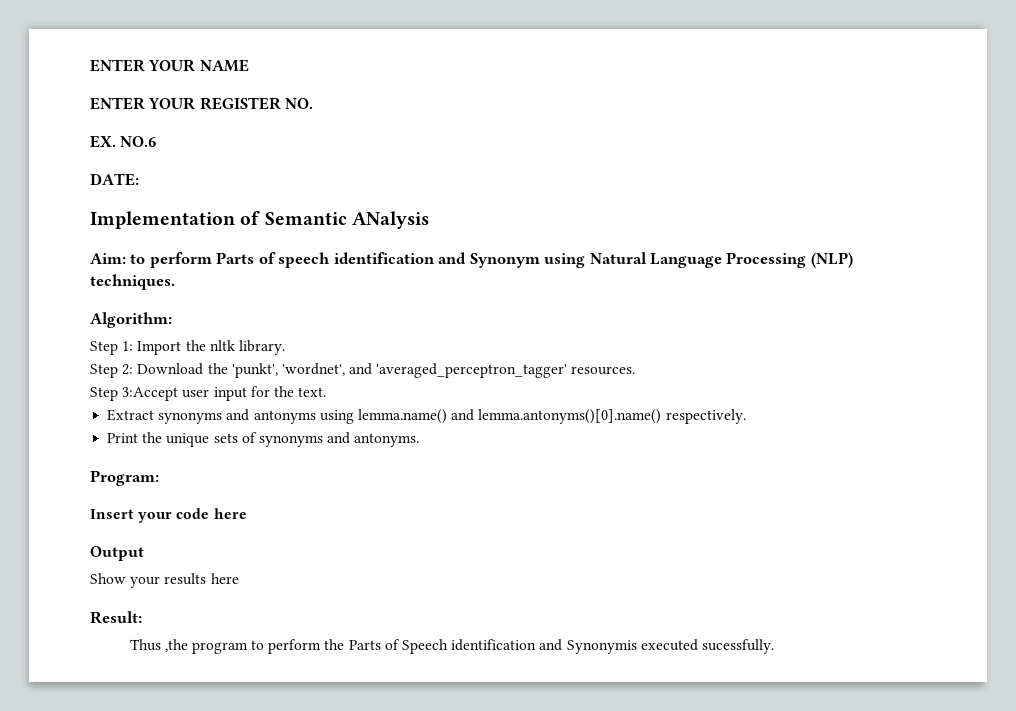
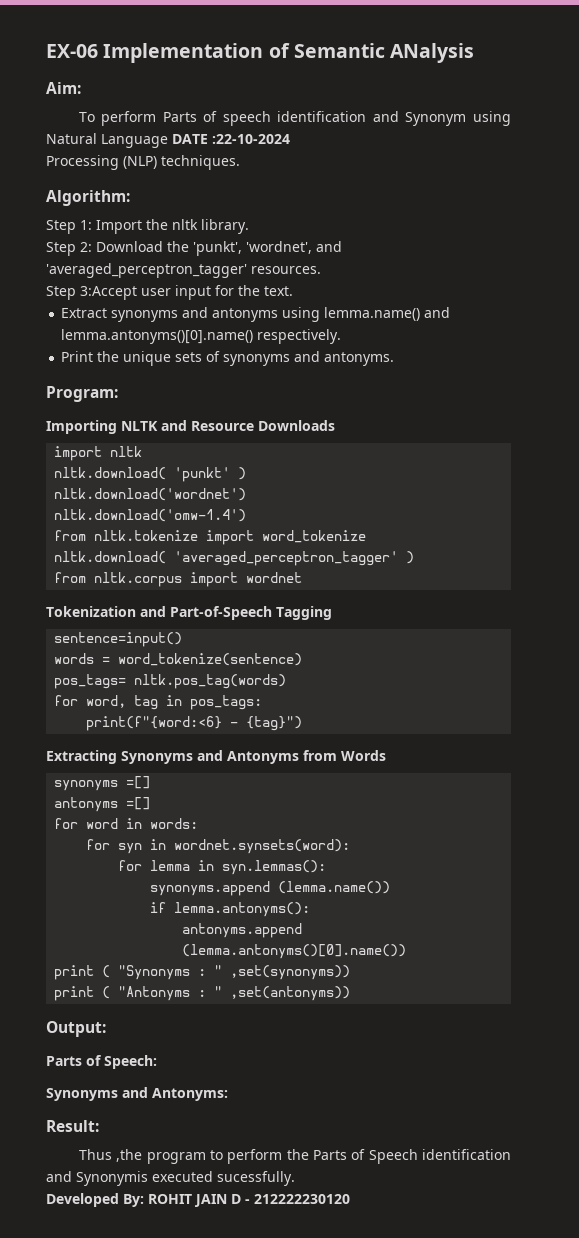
- ENTER YOUR NAME
- ENTER YOUR REGISTER NO.
- EX. NO.6
- DATE:
- Implementation of Semantic ANalysis
+ EX-06 Implementation of Semantic ANalysis
- Aim: to perform Parts of speech identification and Synonym using Natural Language Processing (NLP) techniques.
+ Aim:
+ To perform Parts of speech identification and Synonym using Natural Language DATE :22-10-2024
+ Processing (NLP) techniques.
- Insert your code here
- Output
- Show your results here
+ Importing NLTK and Resource Downloads
+ import nltk
+ nltk.download( 'punkt' )
+ nltk.download('wordnet')
+ nltk.download('omw-1.4')
+ from nltk.tokenize import word_tokenize
+ nltk.download( 'averaged_perceptron_tagger' )
+ from nltk.corpus import wordnet
+ Tokenization and Part-of-Speech Tagging
+ sentence=input()
+ words = word_tokenize(sentence)
+ pos_tags= nltk.pos_tag(words)
+ for word, tag in pos_tags:
+ print(f"{word:<6} - {tag}")
+ Extracting Synonyms and Antonyms from Words
+ synonyms =[]
+ antonyms =[]
+ for word in words:
+ for syn in wordnet.synsets(word):
+ for lemma in syn.lemmas():
+ synonyms.append (lemma.name())
+ if lemma.antonyms():
+ antonyms.append (lemma.antonyms()[0].name())
+ print ( "Synonyms : " ,set(synonyms))
+ print ( "Antonyms : " ,set(antonyms))
+ Output:
+ Parts of Speech:
+ Synonyms and Antonyms:
+ Developed By: ROHIT JAIN D - 212222230120

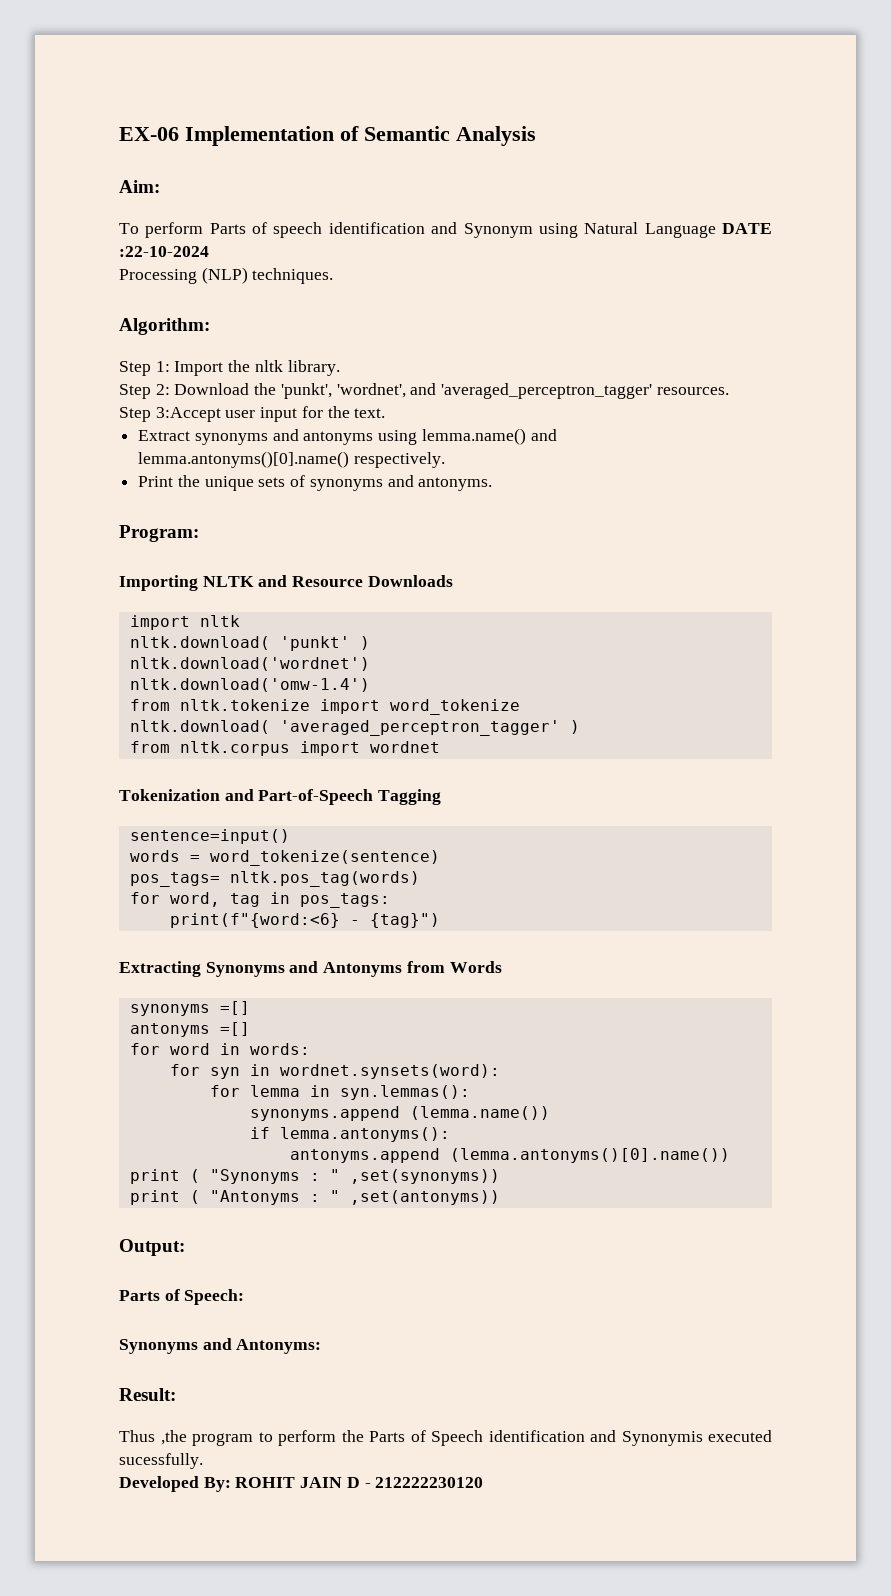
- EX-06 Implementation of Semantic ANalysis
+ EX-06 Implementation of Semantic Analysis

